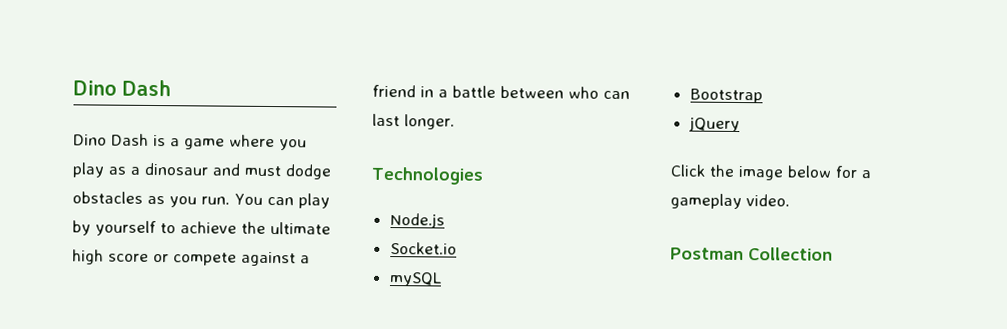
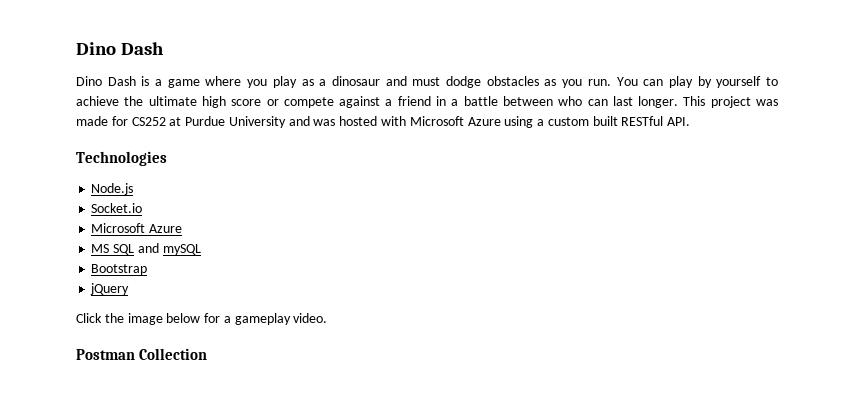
- You can play by yourself to achieve the ultimate high score or compete against a friend in a battle between who can last longer.
+ You can play by yourself to achieve the ultimate high score or compete against a friend in a battle between who can last longer. This project was made for CS252 at Purdue University and was hosted with Microsoft Azure using a custom built RESTful API.
  Technologies
  Node.js
  Socket.io
- mySQL
+ Microsoft Azure
+ MS SQL and mySQL

